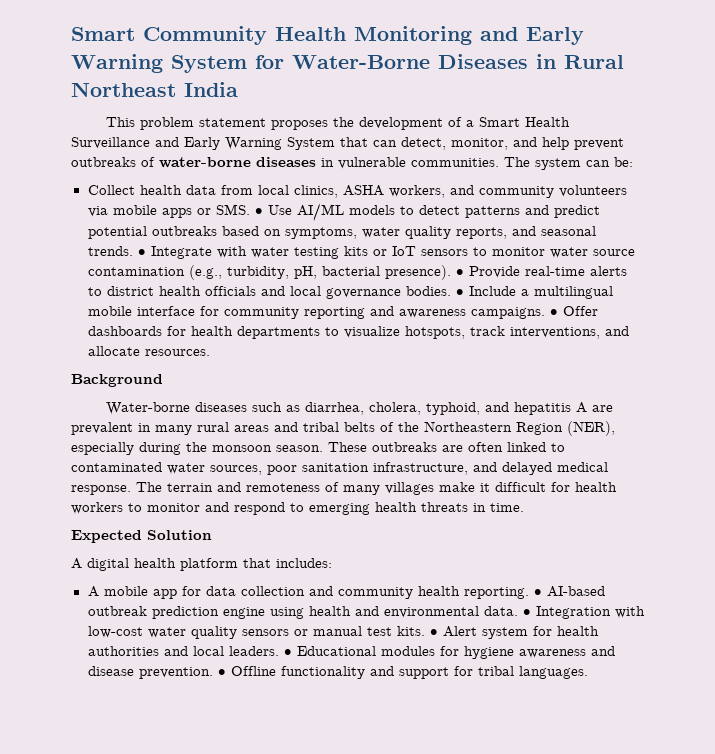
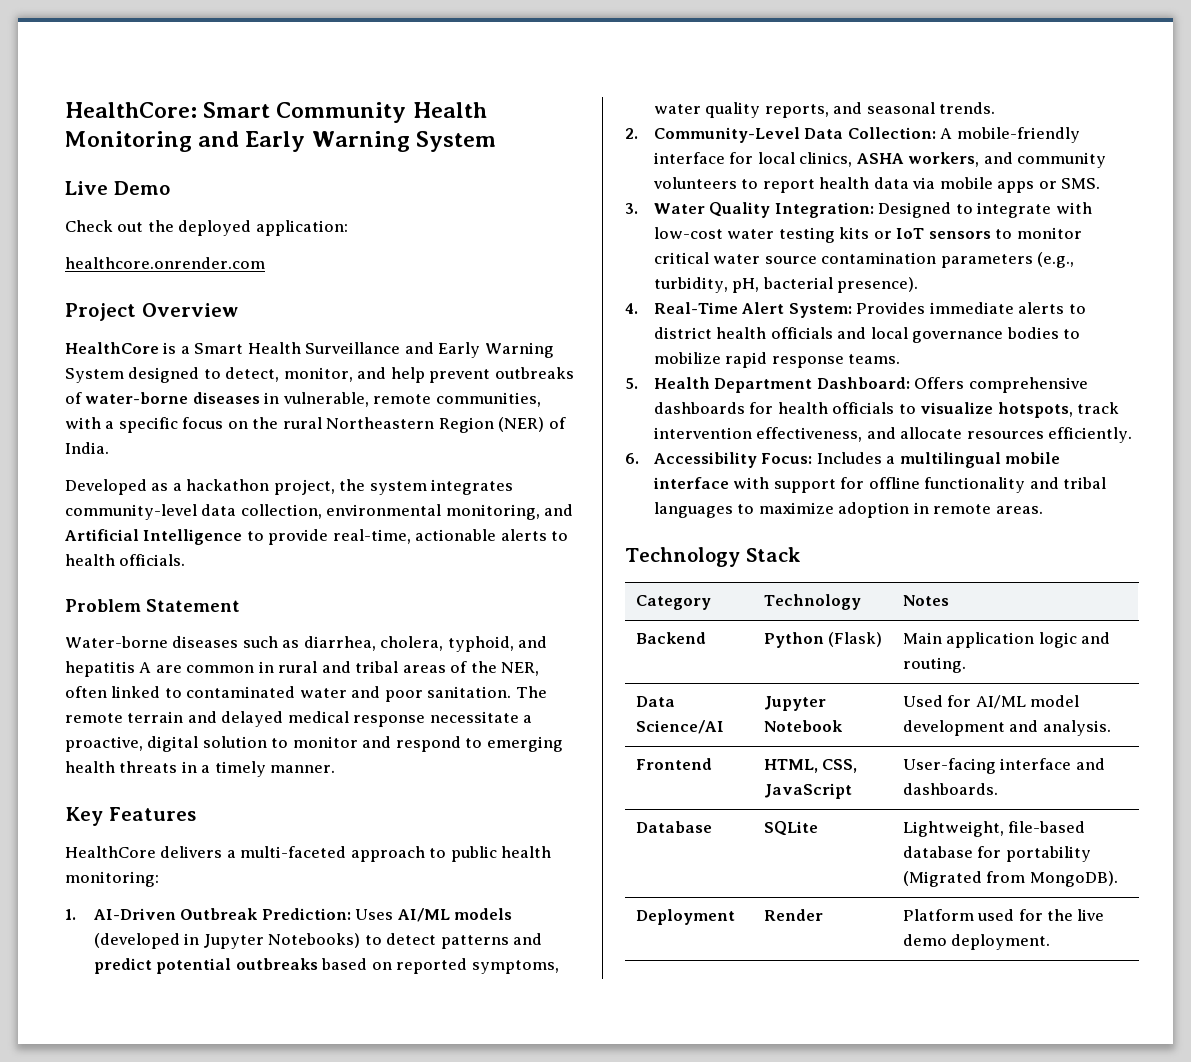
- Smart Community Health Monitoring and Early Warning System for Water-Borne Diseases in Rural Northeast India
- This problem statement proposes the development of a Smart Health Surveillance and Early Warning System that can detect, monitor, and help prevent outbreaks of water-borne diseases in vulnerable communities. The system can be:
- Collect health data from local clinics, ASHA workers, and community volunteers via mobile apps or SMS. • Use AI/ML models to detect patterns and predict potential outbreaks based on symptoms, water quality reports, and seasonal trends. • Integrate with water testing kits or IoT sensors to monitor water source contamination (e.g., turbidity, pH, bacterial presence). • Provide real-time alerts to district health officials and local governance bodies. • Include a multilingual mobile interface for community reporting and awareness campaigns. • Offer dashboards for health departments to visualize hotspots, track interventions, and allocate resources.
- Background
+ HealthCore: Smart Community Health Monitoring and Early Warning System
+ Live Demo
+ Check out the deployed application:
+ healthcore.onrender.com
+ Project Overview
+ HealthCore is a Smart Health Surveillance and Early Warning System designed to detect, monitor, and help prevent outbreaks of water-borne diseases in vulnerable, remote communities, with a specific focus on the rural Northeastern Region (NER) of India.
+ Developed as a hackathon project, the system integrates community-level data collection, environmental monitoring, and Artificial Intelligence to provide real-time, actionable alerts to health officials.
+ Problem Statement
- Water-borne diseases such as diarrhea, cholera, typhoid, and hepatitis A are prevalent in many rural areas and tribal belts of the Northeastern Region (NER), especially during the monsoon season. These outbreaks are often linked to contaminated water sources, poor sanitation infrastructure, and delayed medical response. The terrain and remoteness of many villages make it difficult for health workers to monitor and respond to emerging health threats in time.
- Expected Solution
- A digital health platform that includes:
- A mobile app for data collection and community health reporting. • AI-based outbreak prediction engine using health and environmental data. • Integration with low-cost water quality sensors or manual test kits. • Alert system for health authorities and local leaders. • Educational modules for hygiene awareness and disease prevention. • Offline functionality and support for tribal languages.
+ Water-borne diseases such as diarrhea, cholera, typhoid, and hepatitis A are common in rural and tribal areas of the NER, often linked to contaminated water and poor sanitation. The remote terrain and delayed medical response necessitate a proactive, digital solution to monitor and respond to emerging health threats in a timely manner.
+ Key Features
+ HealthCore delivers a multi-faceted approach to public health monitoring:
+ 1. AI-Driven Outbreak Prediction: Uses AI/ML models (developed in Jupyter Notebooks) to detect patterns and predict potential outbreaks based on reported symptoms, water quality reports, and seasonal trends.
+ 2. Community-Level Data Collection: A mobile-friendly interface for local clinics, ASHA workers, and community volunteers to report health data via mobile apps or SMS.
+ 3. Water Quality Integration: Designed to integrate with low-cost water testing kits or IoT sensors to monitor critical water source contamination parameters (e.g., turbidity, pH, bacterial presence).
+ 4. Real-Time Alert System: Provides immediate alerts to district health officials and local governance bodies to mobilize rapid response teams.
+ 5. Health Department Dashboard: Offers comprehensive dashboards for health officials to visualize hotspots, track intervention effectiveness, and allocate resources efficiently.
+ 6. Accessibility Focus: Includes a multilingual mobile interface with support for offline functionality and tribal languages to maximize adoption in remote areas.
+ Technology Stack
+ Category | Technology | Notes
+ Backend | Python (Flask) | Main application logic and routing.
+ Data Science/AI | Jupyter Notebook | Used for AI/ML model development and analysis.
+ Frontend | HTML, CSS, JavaScript | User-facing interface and dashboards.
+ Database | SQLite | Lightweight, file-based database for portability (Migrated from MongoDB).
+ Deployment | Render | Platform used for the live demo deployment.

